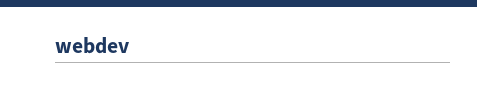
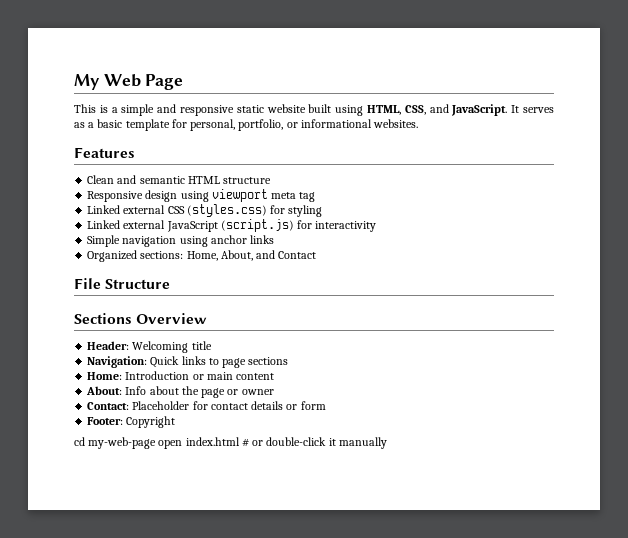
- webdev
+ My Web Page
+ This is a simple and responsive static website built using HTML, CSS, and JavaScript. It serves as a basic template for personal, portfolio, or informational websites.
+ Features
+ Clean and semantic HTML structure
+ Responsive design using viewport meta tag
+ Linked external CSS (styles.css) for styling
+ Linked external JavaScript (script.js) for interactivity
+ Simple navigation using anchor links
+ Organized sections: Home, About, and Contact
+ File Structure
+ Sections Overview
+ Header: Welcoming title
+ Navigation: Quick links to page sections
+ Home: Introduction or main content
+ About: Info about the page or owner
+ Contact: Placeholder for contact details or form
+ Footer: Copyright
+ cd my-web-page open index.html # or double-click it manually

